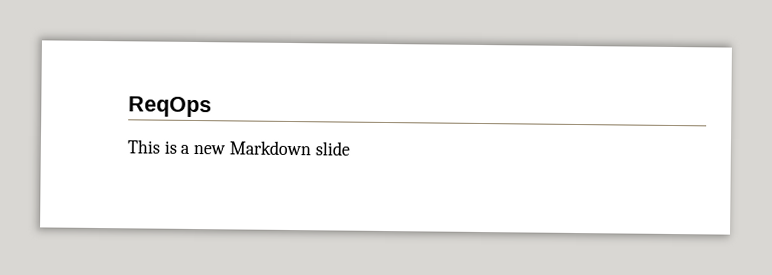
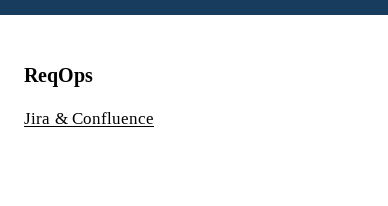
- This is a new Markdown slide
+ Jira & Confluence

